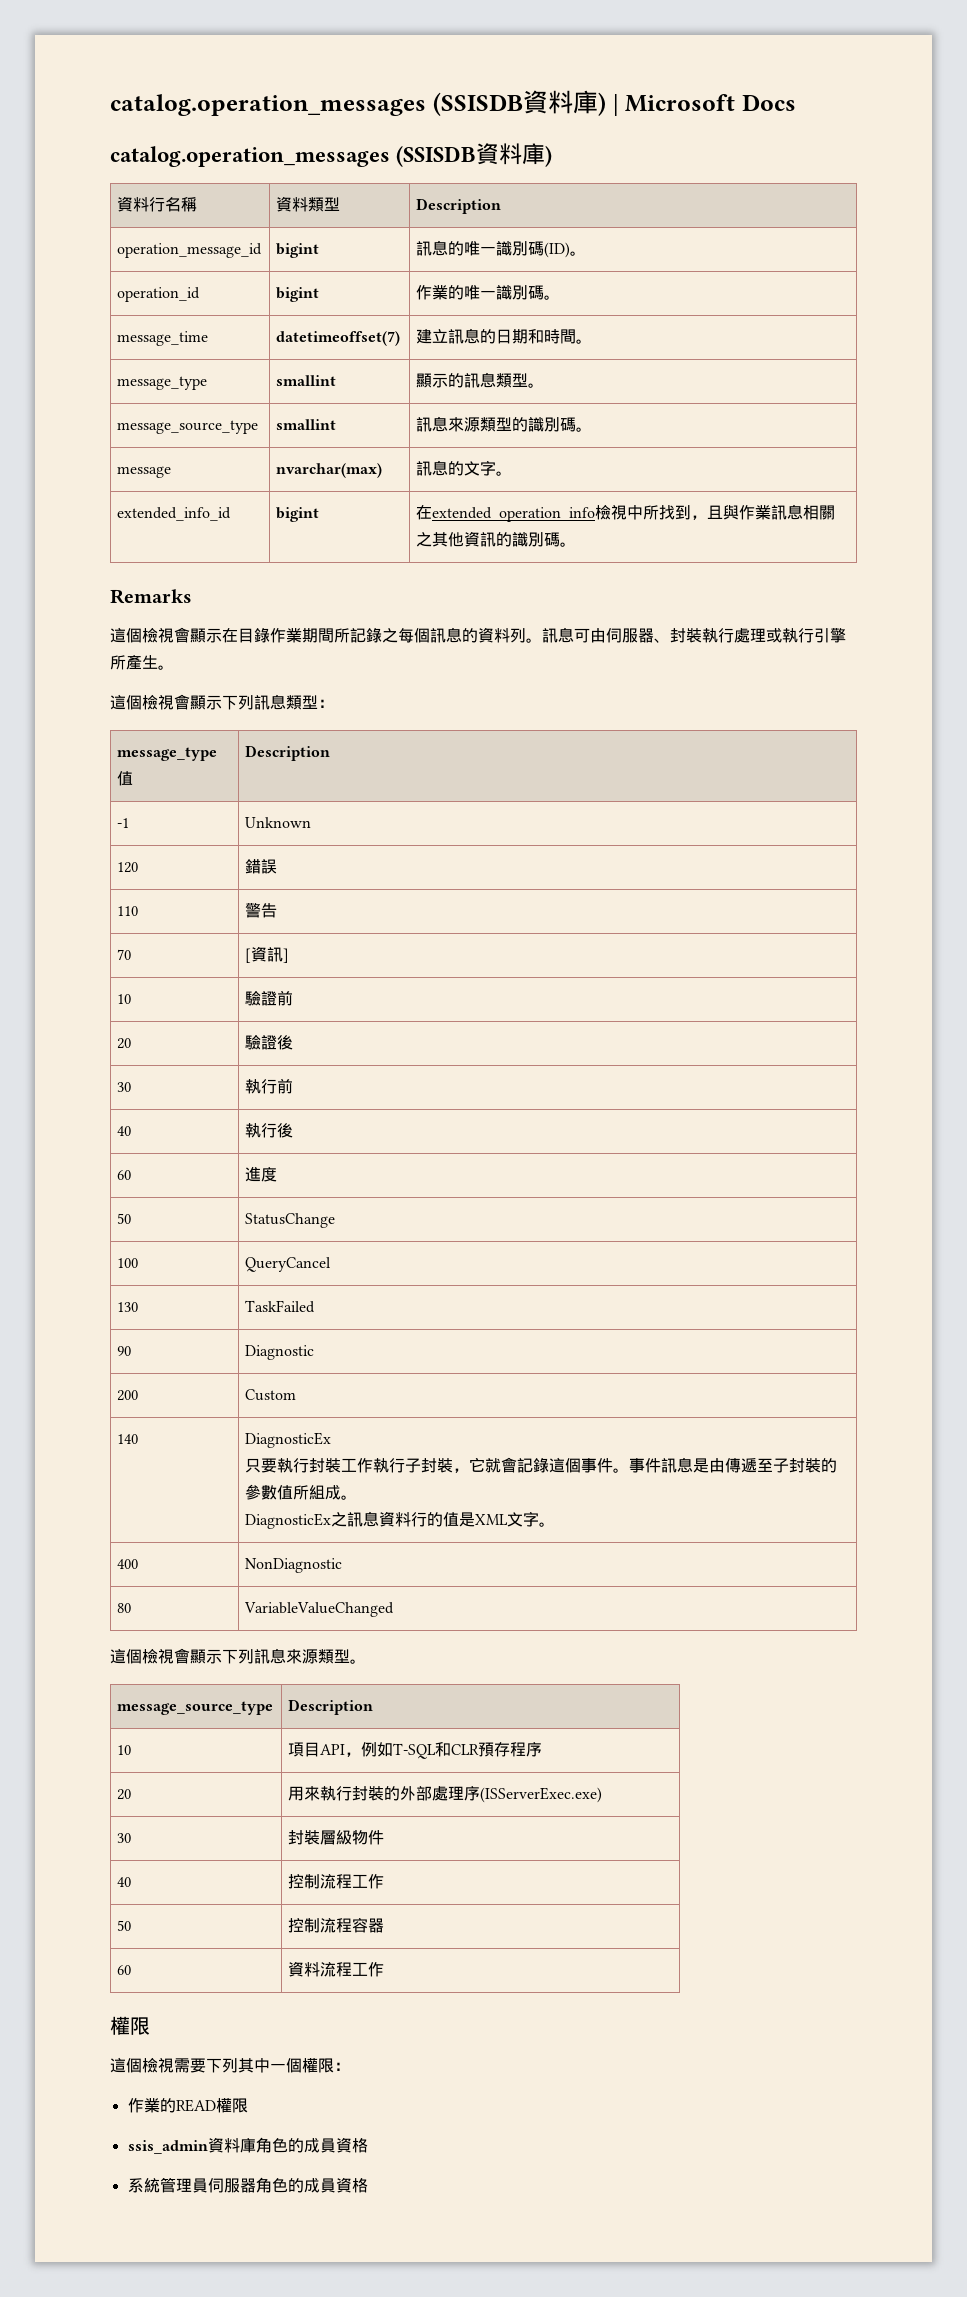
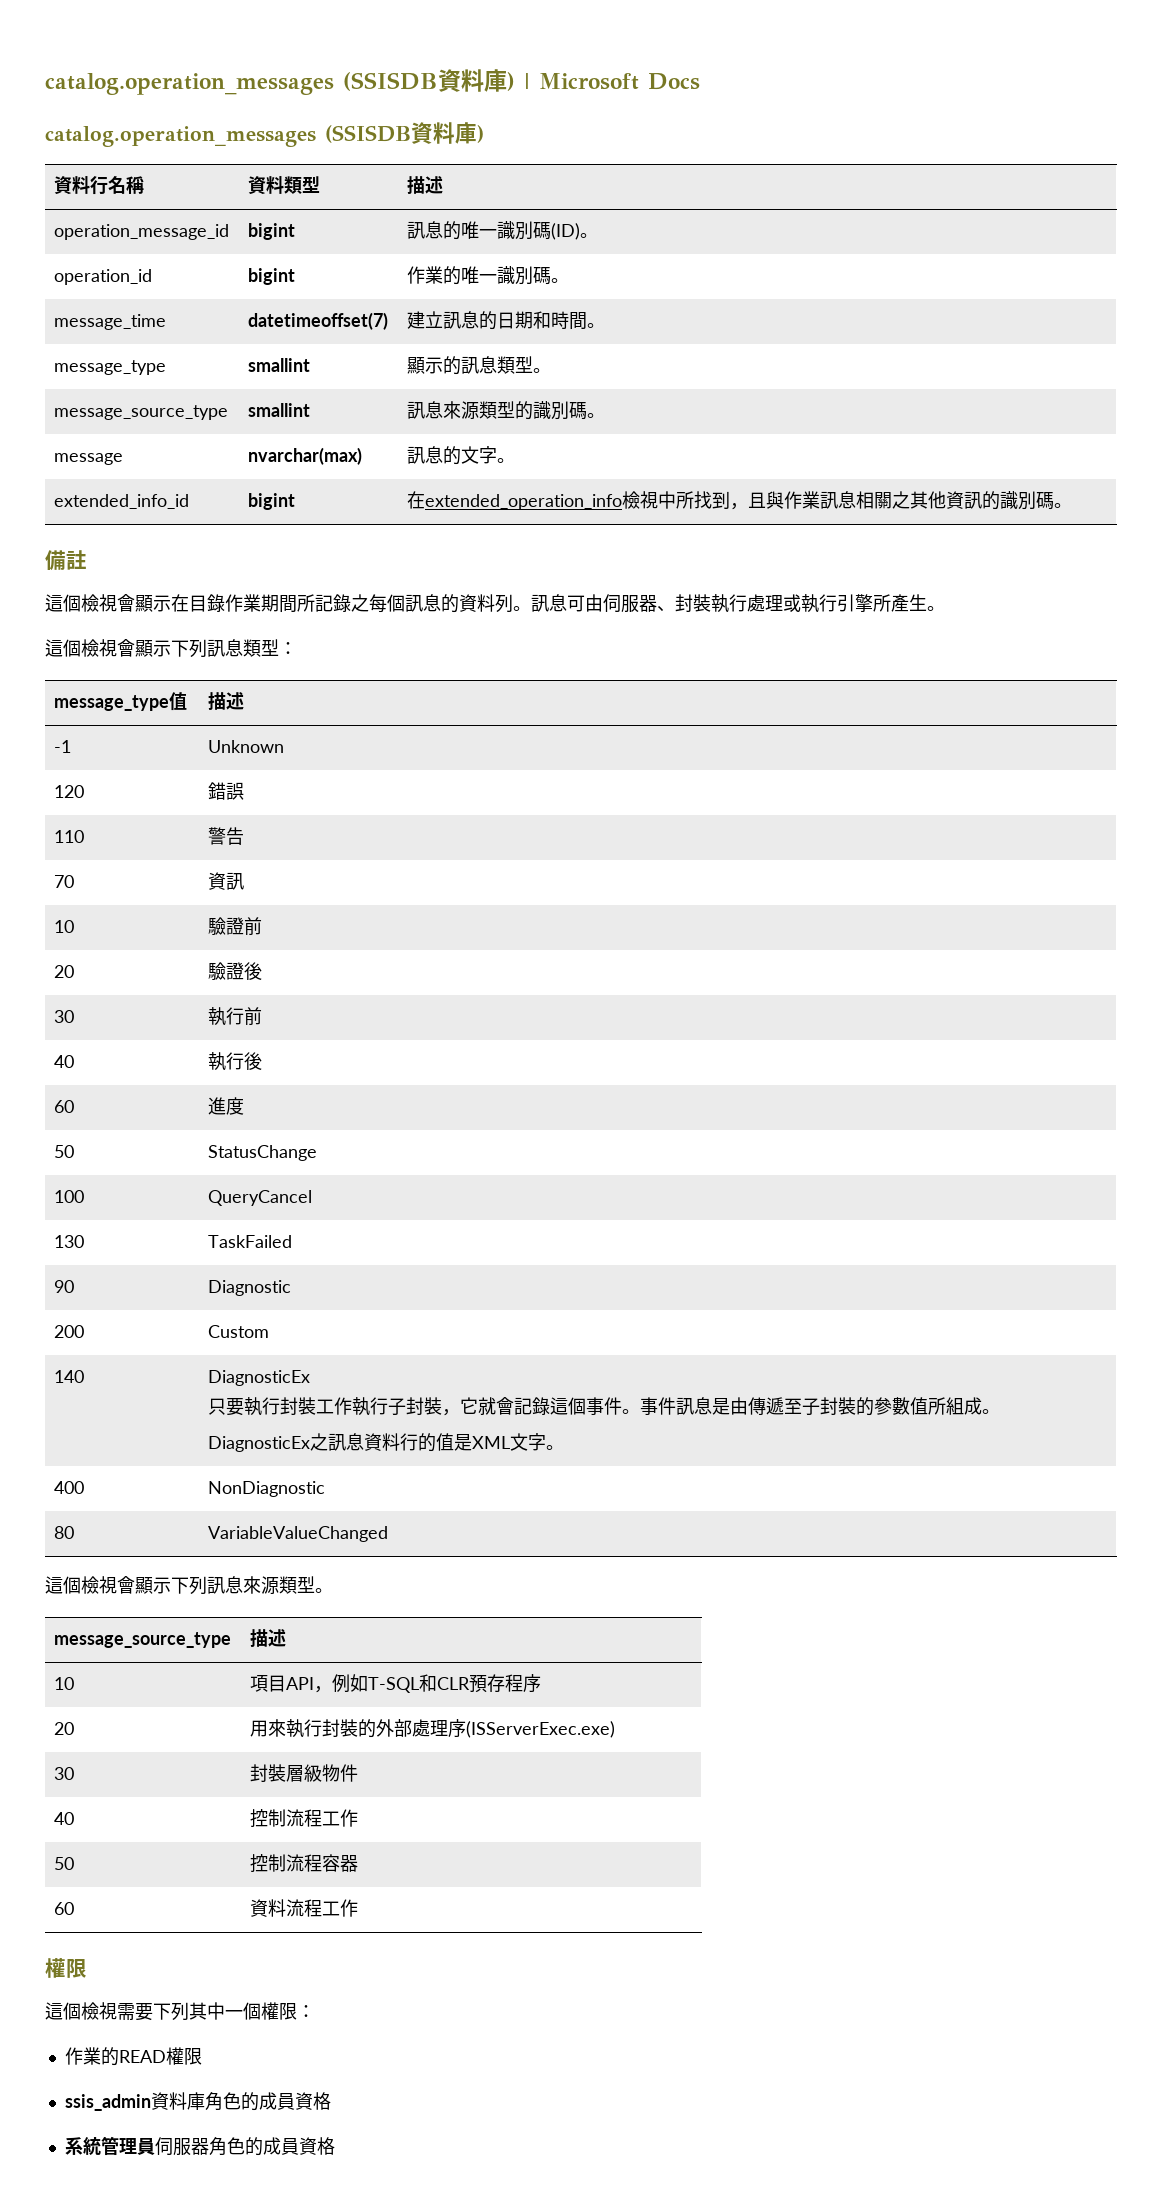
- 資料行名稱 | 資料類型 | Description
+ 資料行名稱 | 資料類型 | 描述
- Remarks
+ 備註
- message_type值 | Description
+ message_type值 | 描述
- 70 | [資訊]
+ 70 | 資訊
- message_source_type | Description
+ message_source_type | 描述

